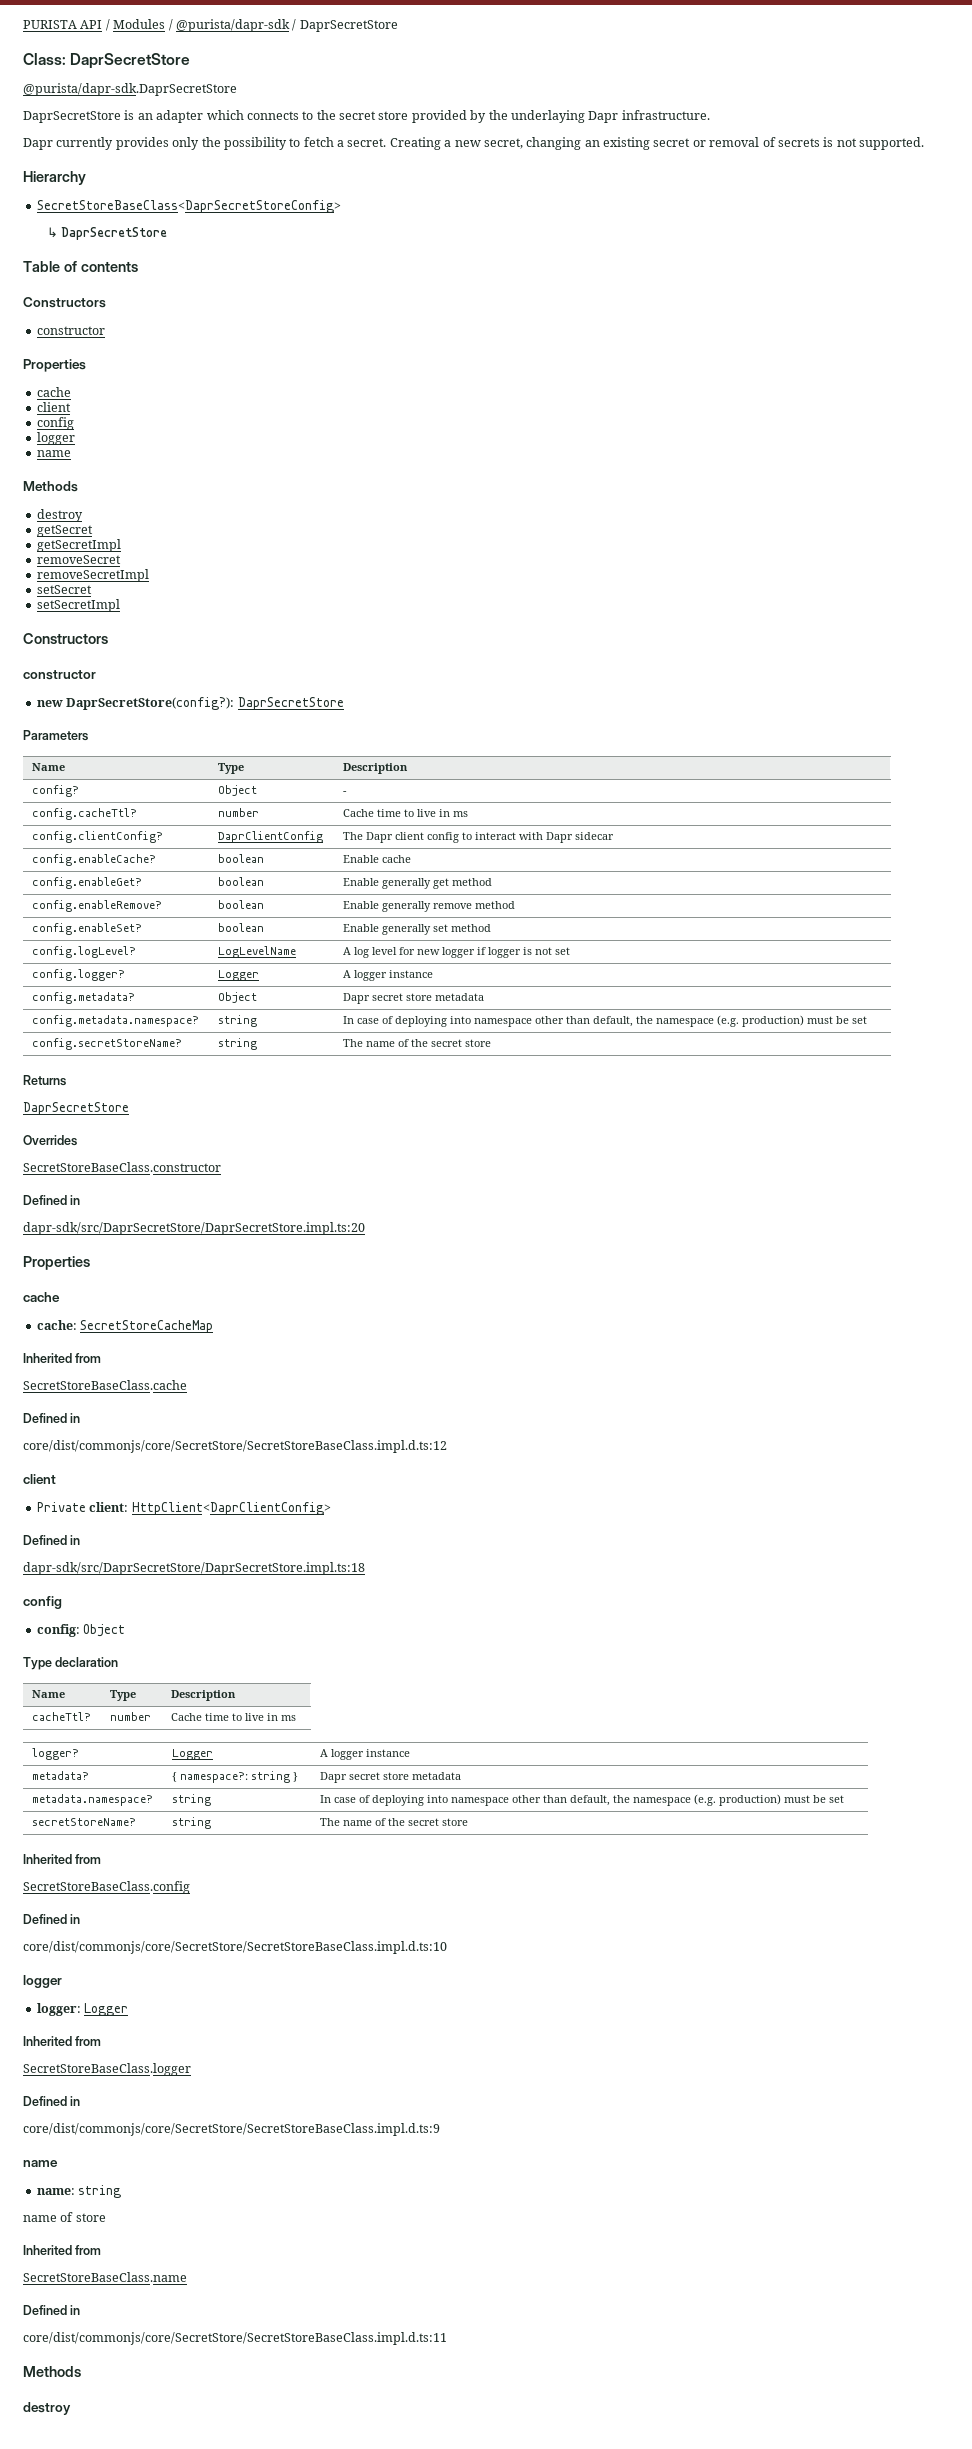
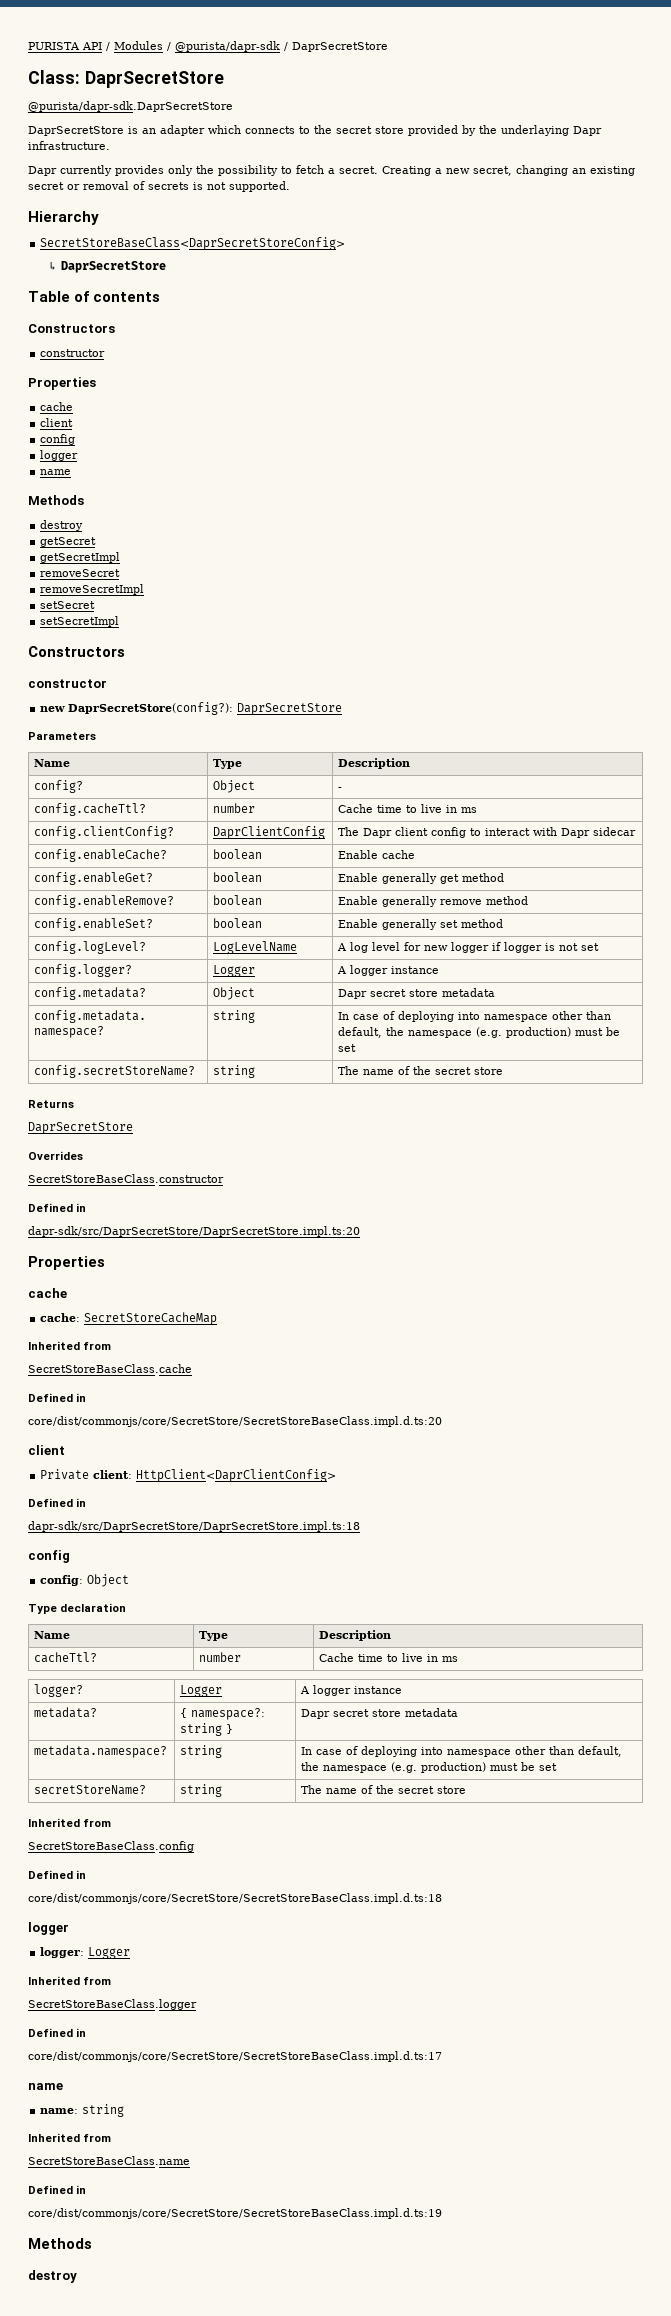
- core/dist/commonjs/core/SecretStore/SecretStoreBaseClass.impl.d.ts:12
+ core/dist/commonjs/core/SecretStore/SecretStoreBaseClass.impl.d.ts:20
- core/dist/commonjs/core/SecretStore/SecretStoreBaseClass.impl.d.ts:10
+ core/dist/commonjs/core/SecretStore/SecretStoreBaseClass.impl.d.ts:18
- core/dist/commonjs/core/SecretStore/SecretStoreBaseClass.impl.d.ts:9
+ core/dist/commonjs/core/SecretStore/SecretStoreBaseClass.impl.d.ts:17
- name of store
- core/dist/commonjs/core/SecretStore/SecretStoreBaseClass.impl.d.ts:11
+ core/dist/commonjs/core/SecretStore/SecretStoreBaseClass.impl.d.ts:19

